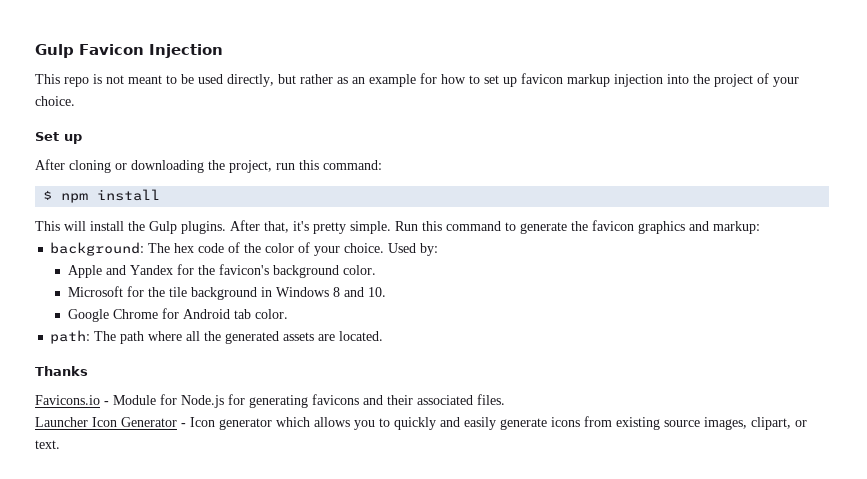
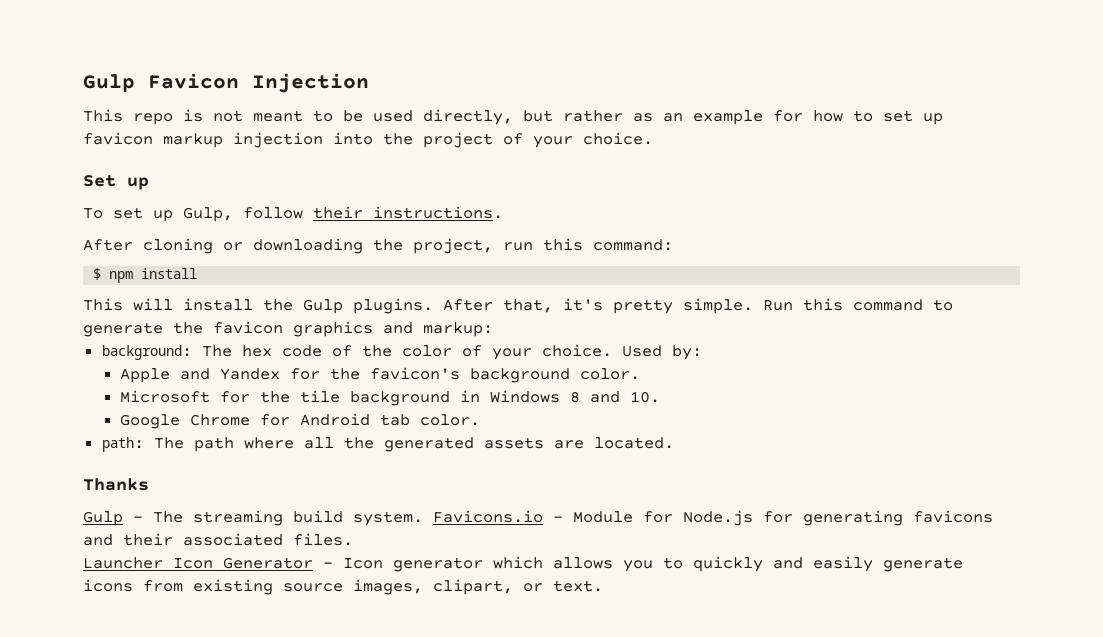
+ To set up Gulp, follow their instructions.
+ Gulp - The streaming build system.

